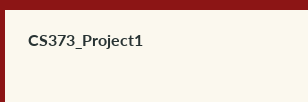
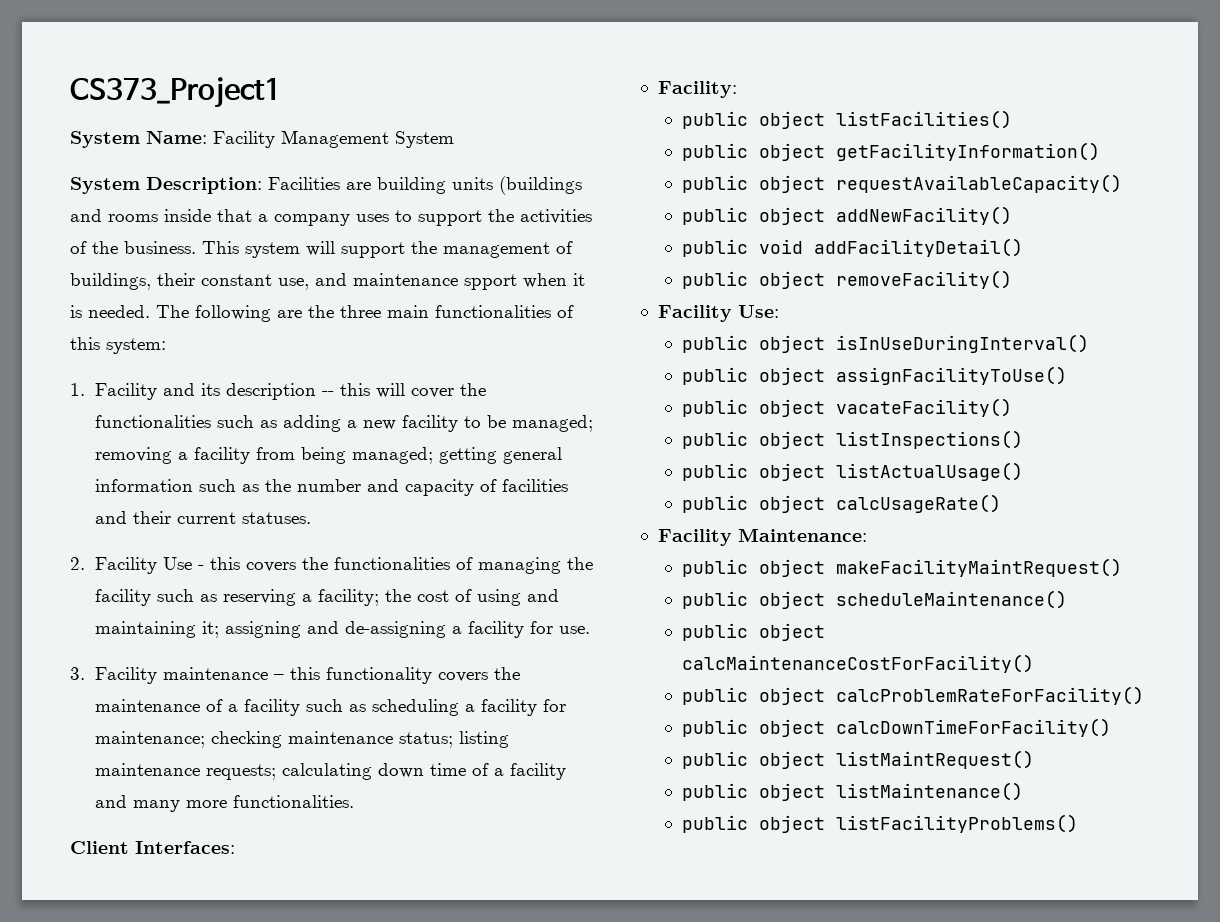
+ System Name: Facility Management System
+ System Description: Facilities are building units (buildings and rooms inside that a company uses to support the activities of the business. This system will support the management of buildings, their constant use, and maintenance spport when it is needed. The following are the three main functionalities of this system:
+ 1. Facility and its description -- this will cover the functionalities such as adding a new facility to be managed; removing a facility from being managed; getting general information such as the number and capacity of facilities and their current statuses.
+ 2. Facility Use - this covers the functionalities of managing the facility such as reserving a facility; the cost of using and maintaining it; assigning and de-assigning a facility for use.
+ 3. Facility maintenance – this functionality covers the maintenance of a facility such as scheduling a facility for maintenance; checking maintenance status; listing maintenance requests; calculating down time of a facility and many more functionalities.
+ Client Interfaces:
+ Facility:
+ public object listFacilities()
+ public object getFacilityInformation()
+ public object requestAvailableCapacity()
+ public object addNewFacility()
+ public void addFacilityDetail()
+ public object removeFacility()
+ Facility Use:
+ public object isInUseDuringInterval()
+ public object assignFacilityToUse()
+ public object vacateFacility()
+ public object listInspections()
+ public object listActualUsage()
+ public object calcUsageRate()
+ Facility Maintenance:
+ public object makeFacilityMaintRequest()
+ public object scheduleMaintenance()
+ public object calcMaintenanceCostForFacility()
+ public object calcProblemRateForFacility()
+ public object calcDownTimeForFacility()
+ public object listMaintRequest()
+ public object listMaintenance()
+ public object listFacilityProblems()

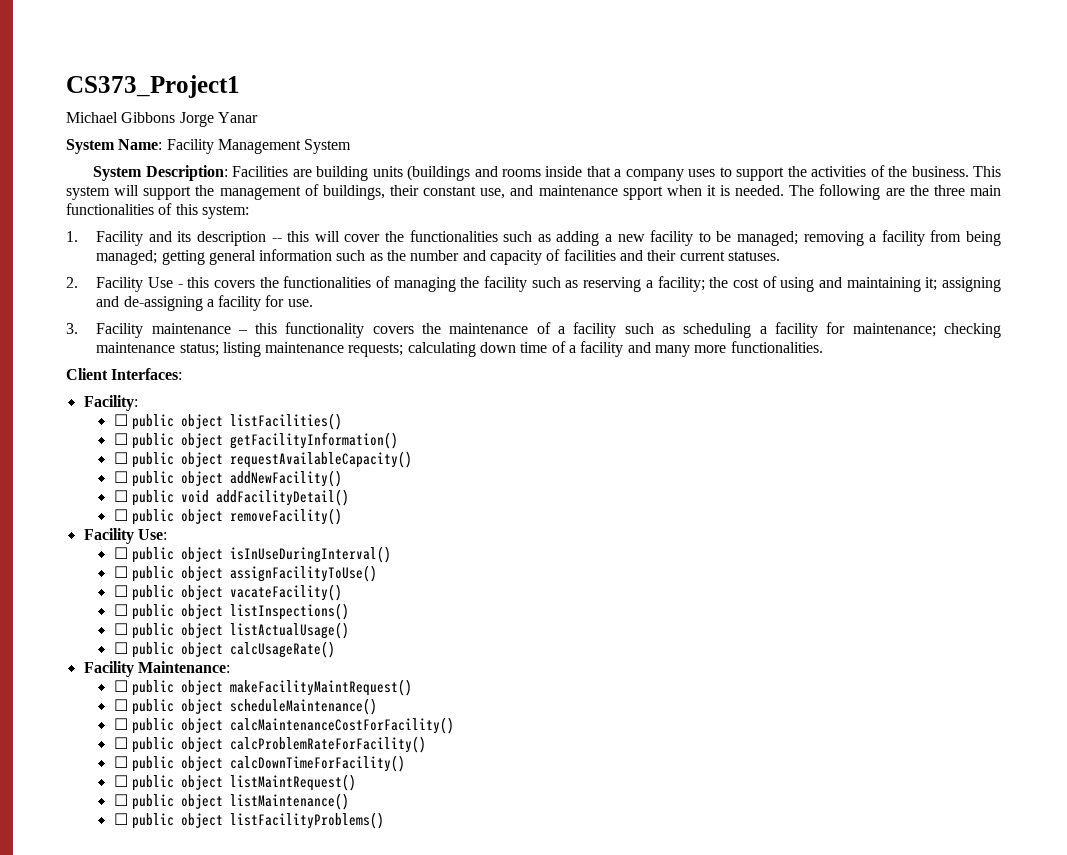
+ Michael Gibbons Jorge Yanar
- public object listFacilities()
+ ☐ public object listFacilities()
- public object getFacilityInformation()
+ ☐ public object getFacilityInformation()
- public object requestAvailableCapacity()
+ ☐ public object requestAvailableCapacity()
- public object addNewFacility()
+ ☐ public object addNewFacility()
- public void addFacilityDetail()
+ ☐ public void addFacilityDetail()
- public object removeFacility()
+ ☐ public object removeFacility()
- public object isInUseDuringInterval()
+ ☐ public object isInUseDuringInterval()
- public object assignFacilityToUse()
+ ☐ public object assignFacilityToUse()
- public object vacateFacility()
+ ☐ public object vacateFacility()
- public object listInspections()
+ ☐ public object listInspections()
- public object listActualUsage()
+ ☐ public object listActualUsage()
- public object calcUsageRate()
+ ☐ public object calcUsageRate()
- public object makeFacilityMaintRequest()
+ ☐ public object makeFacilityMaintRequest()
- public object scheduleMaintenance()
+ ☐ public object scheduleMaintenance()
- public object calcMaintenanceCostForFacility()
+ ☐ public object calcMaintenanceCostForFacility()
- public object calcProblemRateForFacility()
+ ☐ public object calcProblemRateForFacility()
- public object calcDownTimeForFacility()
+ ☐ public object calcDownTimeForFacility()
- public object listMaintRequest()
+ ☐ public object listMaintRequest()
- public object listMaintenance()
+ ☐ public object listMaintenance()
- public object listFacilityProblems()
+ ☐ public object listFacilityProblems()

